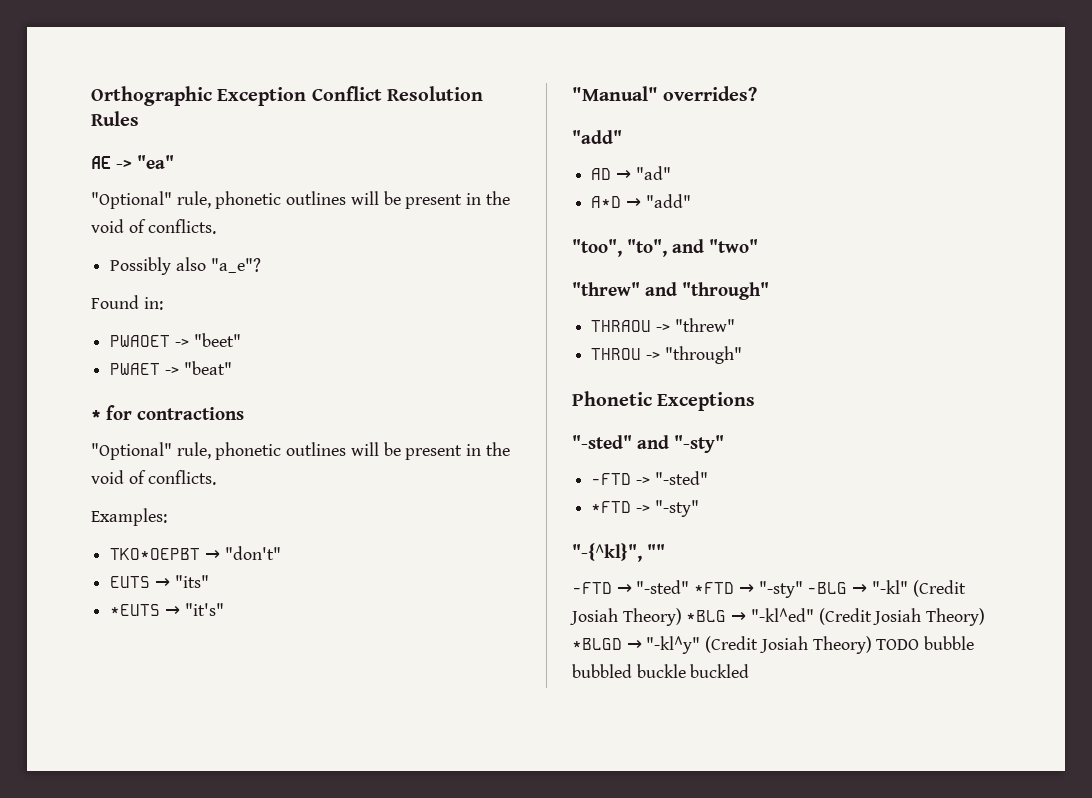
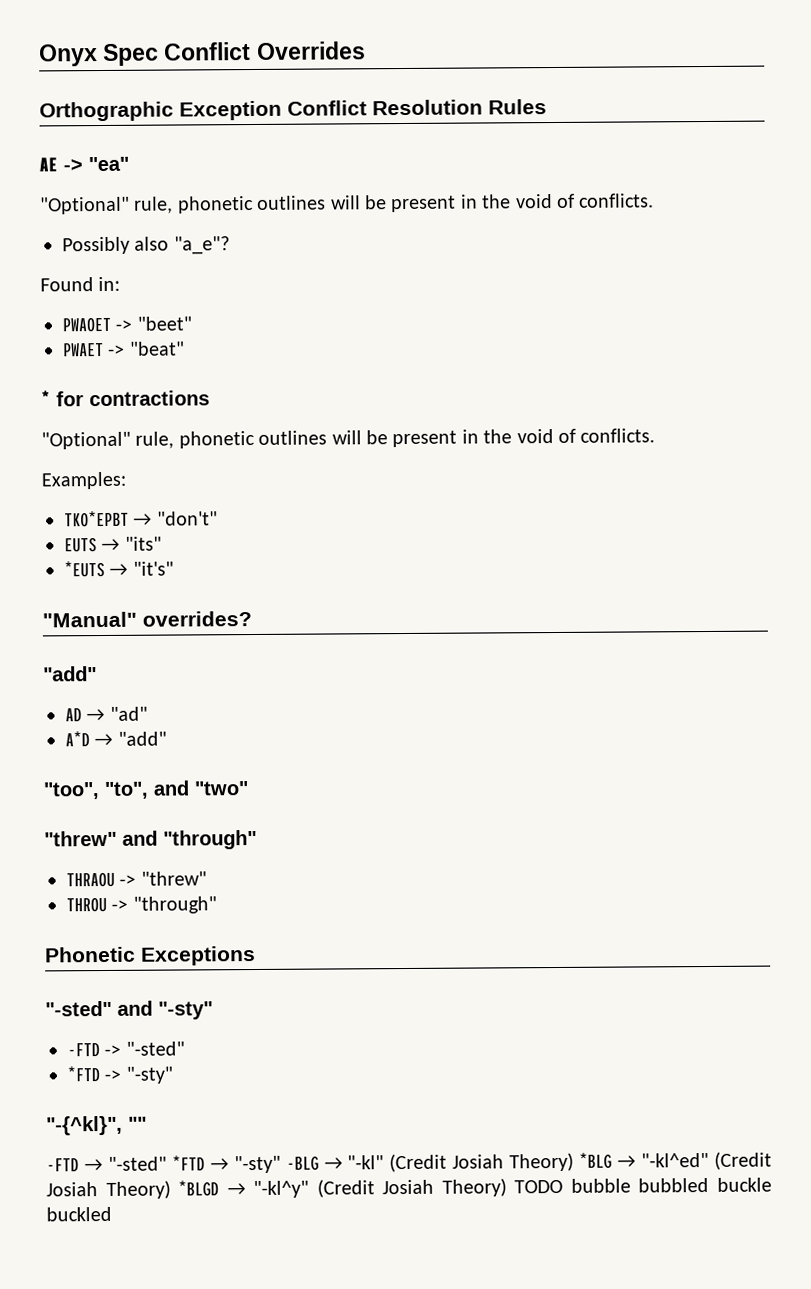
+ Onyx Spec Conflict Overrides
- TKO*OEPBT → "don't"
+ TKO*EPBT → "don't"

